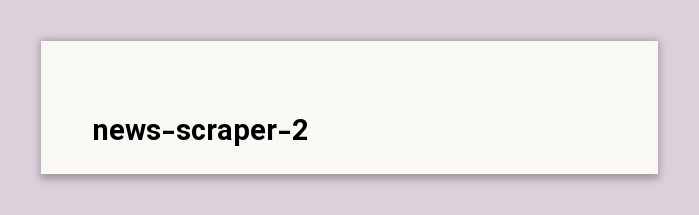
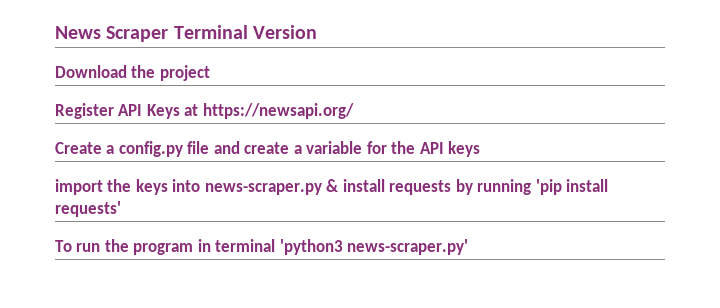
- news-scraper-2
+ News Scraper Terminal Version
+ Download the project
+ Register API Keys at https://newsapi.org/
+ Create a config.py file and create a variable for the API keys
+ import the keys into news-scraper.py & install requests by running 'pip install requests'
+ To run the program in terminal 'python3 news-scraper.py'

